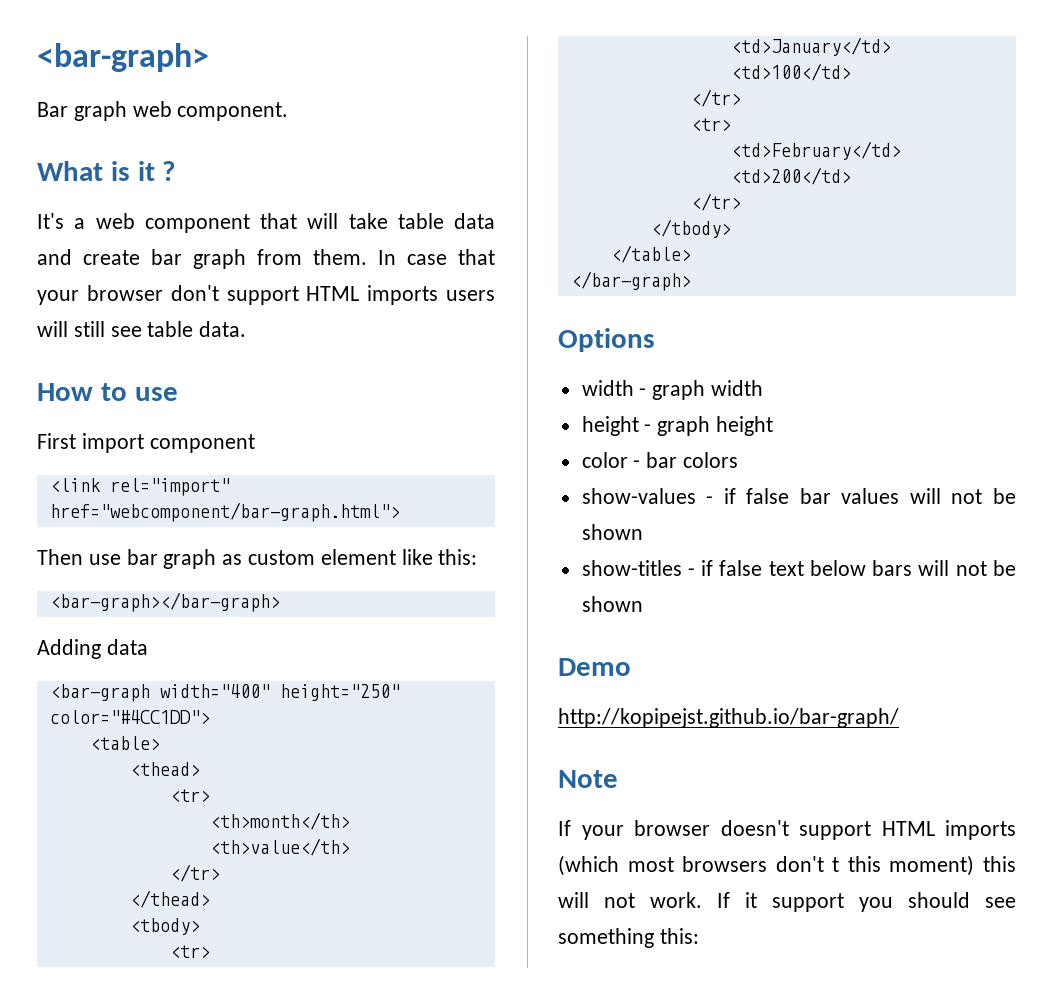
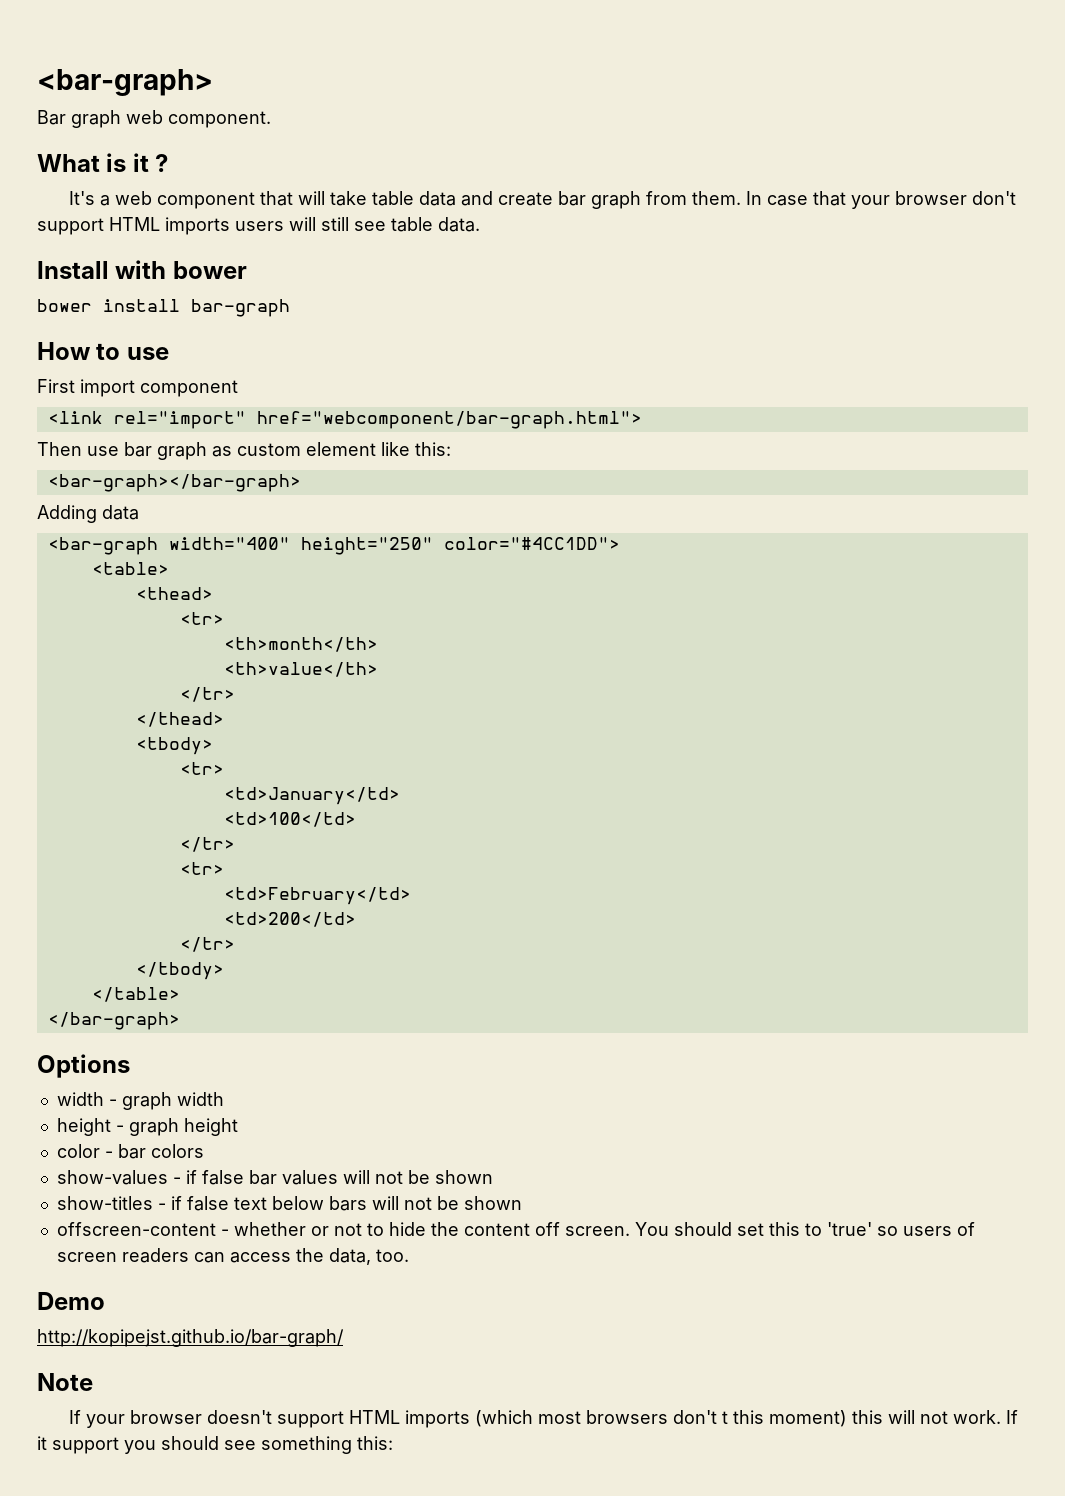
+ Install with bower
+ bower install bar-graph
+ offscreen-content - whether or not to hide the content off screen. You should set this to 'true' so users of screen readers can access the data, too.

